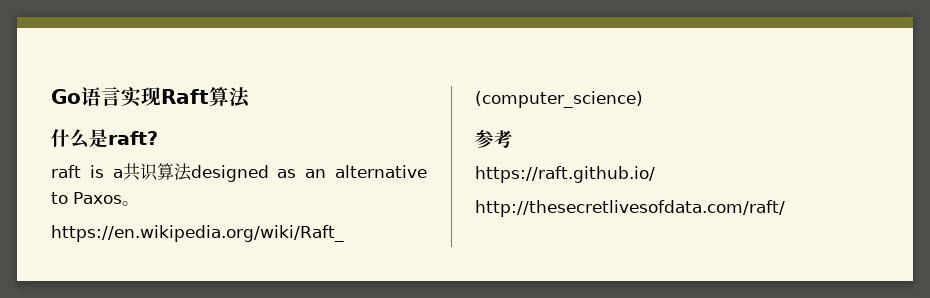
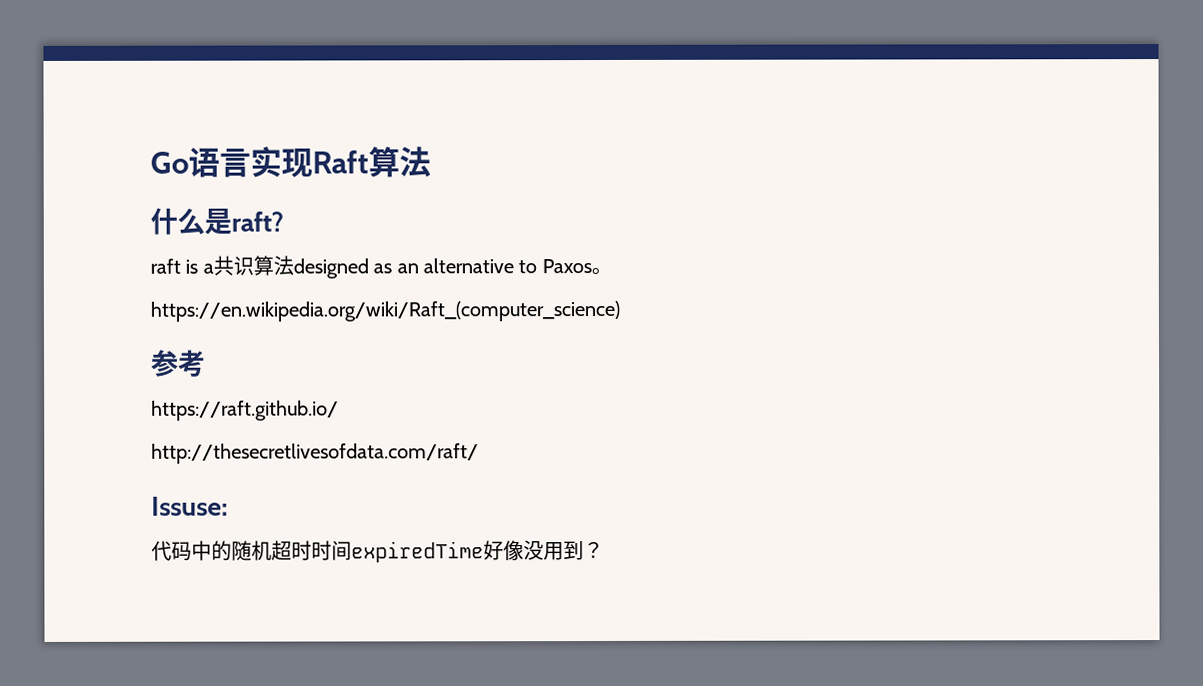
+ Issuse:
+ 代码中的随机超时时间expiredTime好像没用到？

